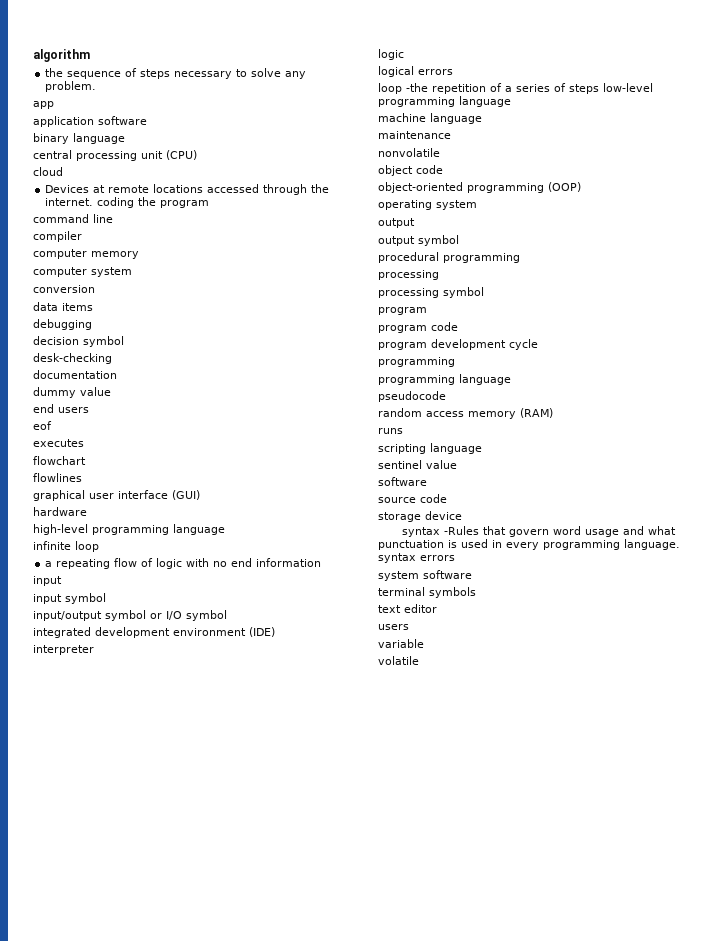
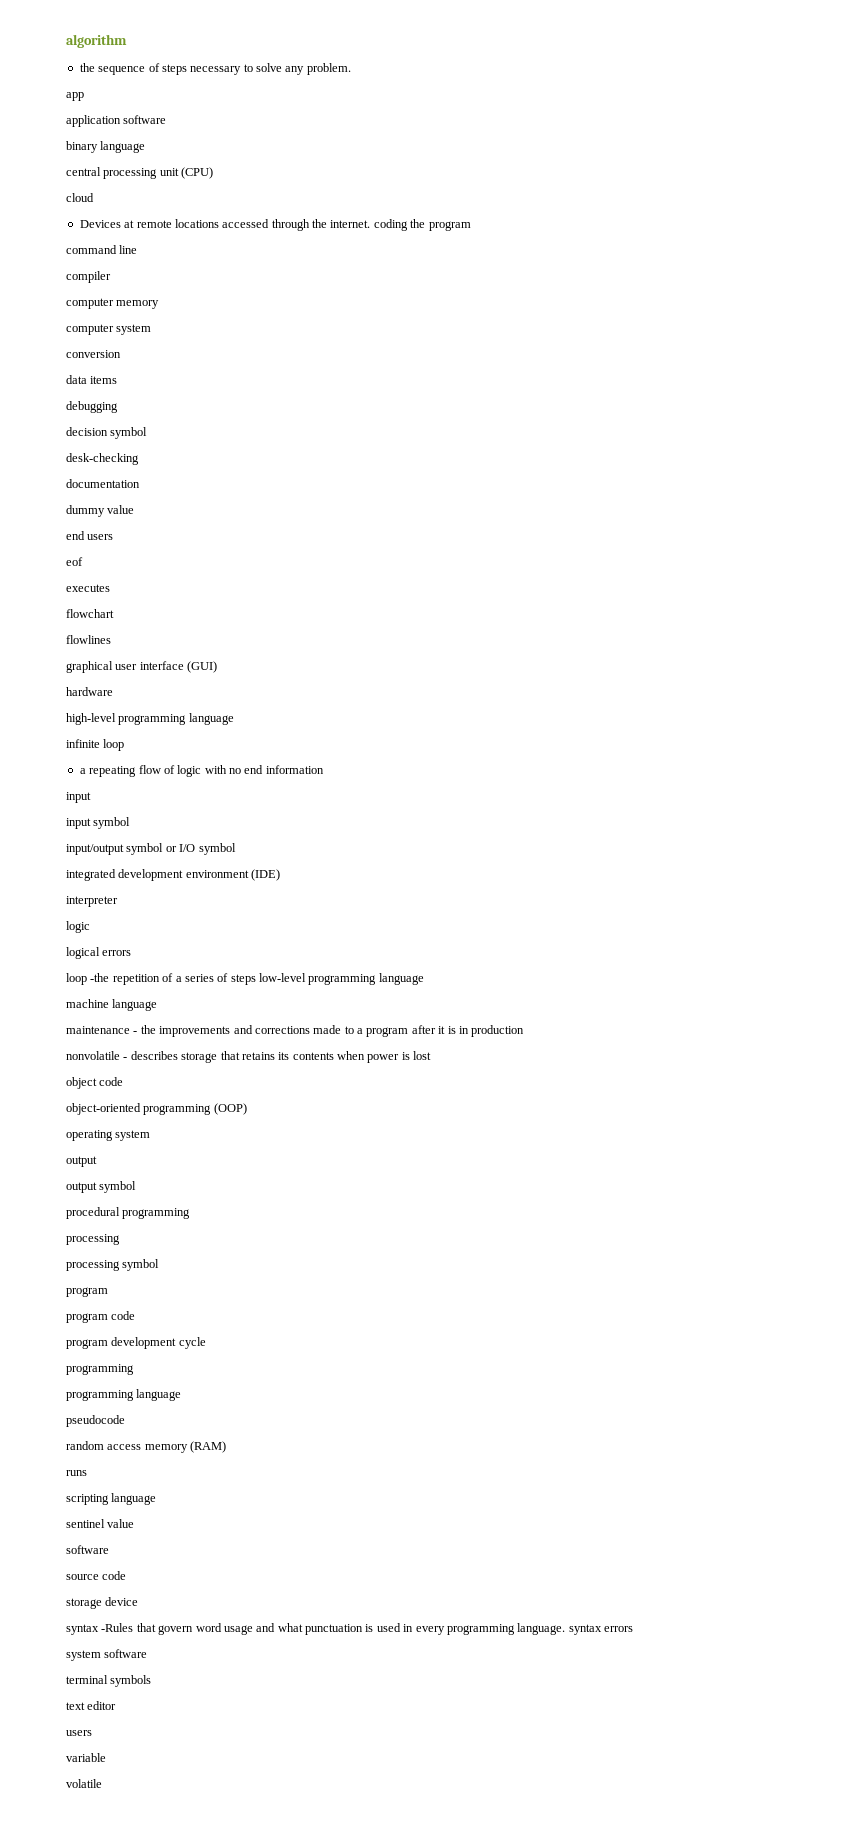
- maintenance
- nonvolatile
+ maintenance - the improvements and corrections made to a program after it is in production
+ nonvolatile - describes storage that retains its contents when power is lost

